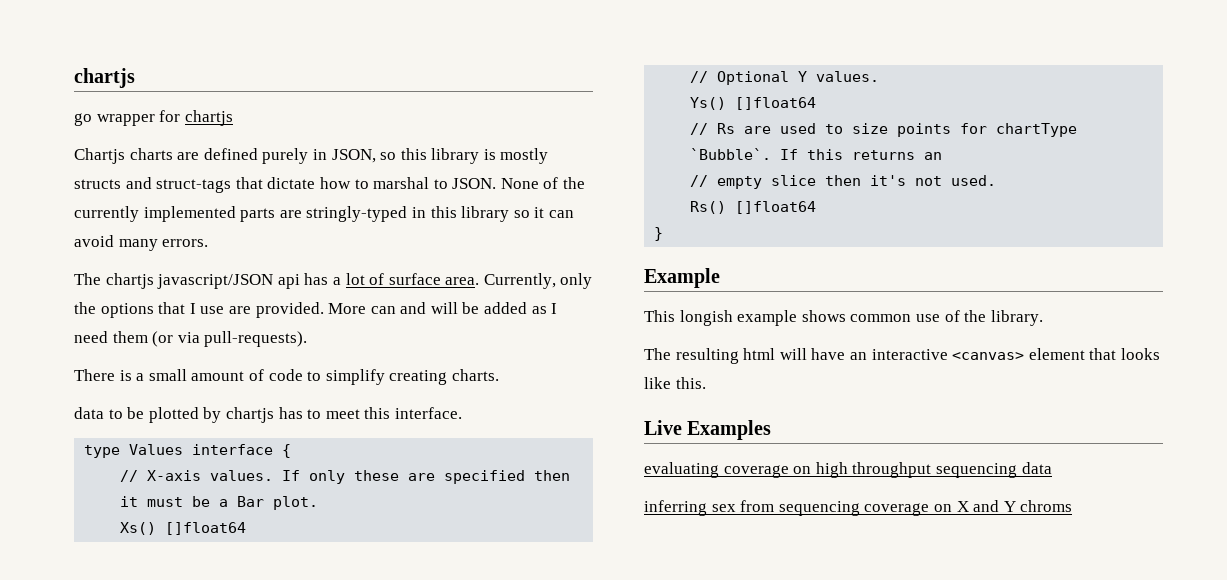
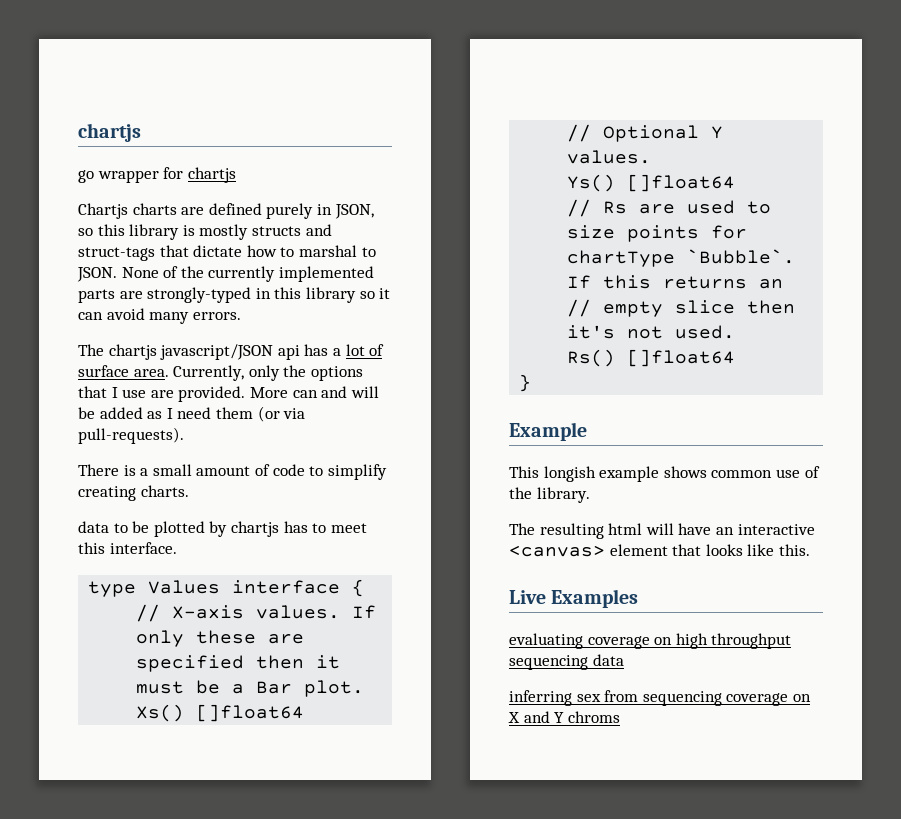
- None of the currently implemented parts are stringly-typed in this library so it can avoid many errors.
+ None of the currently implemented parts are strongly-typed in this library so it can avoid many errors.

